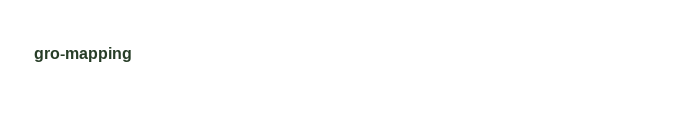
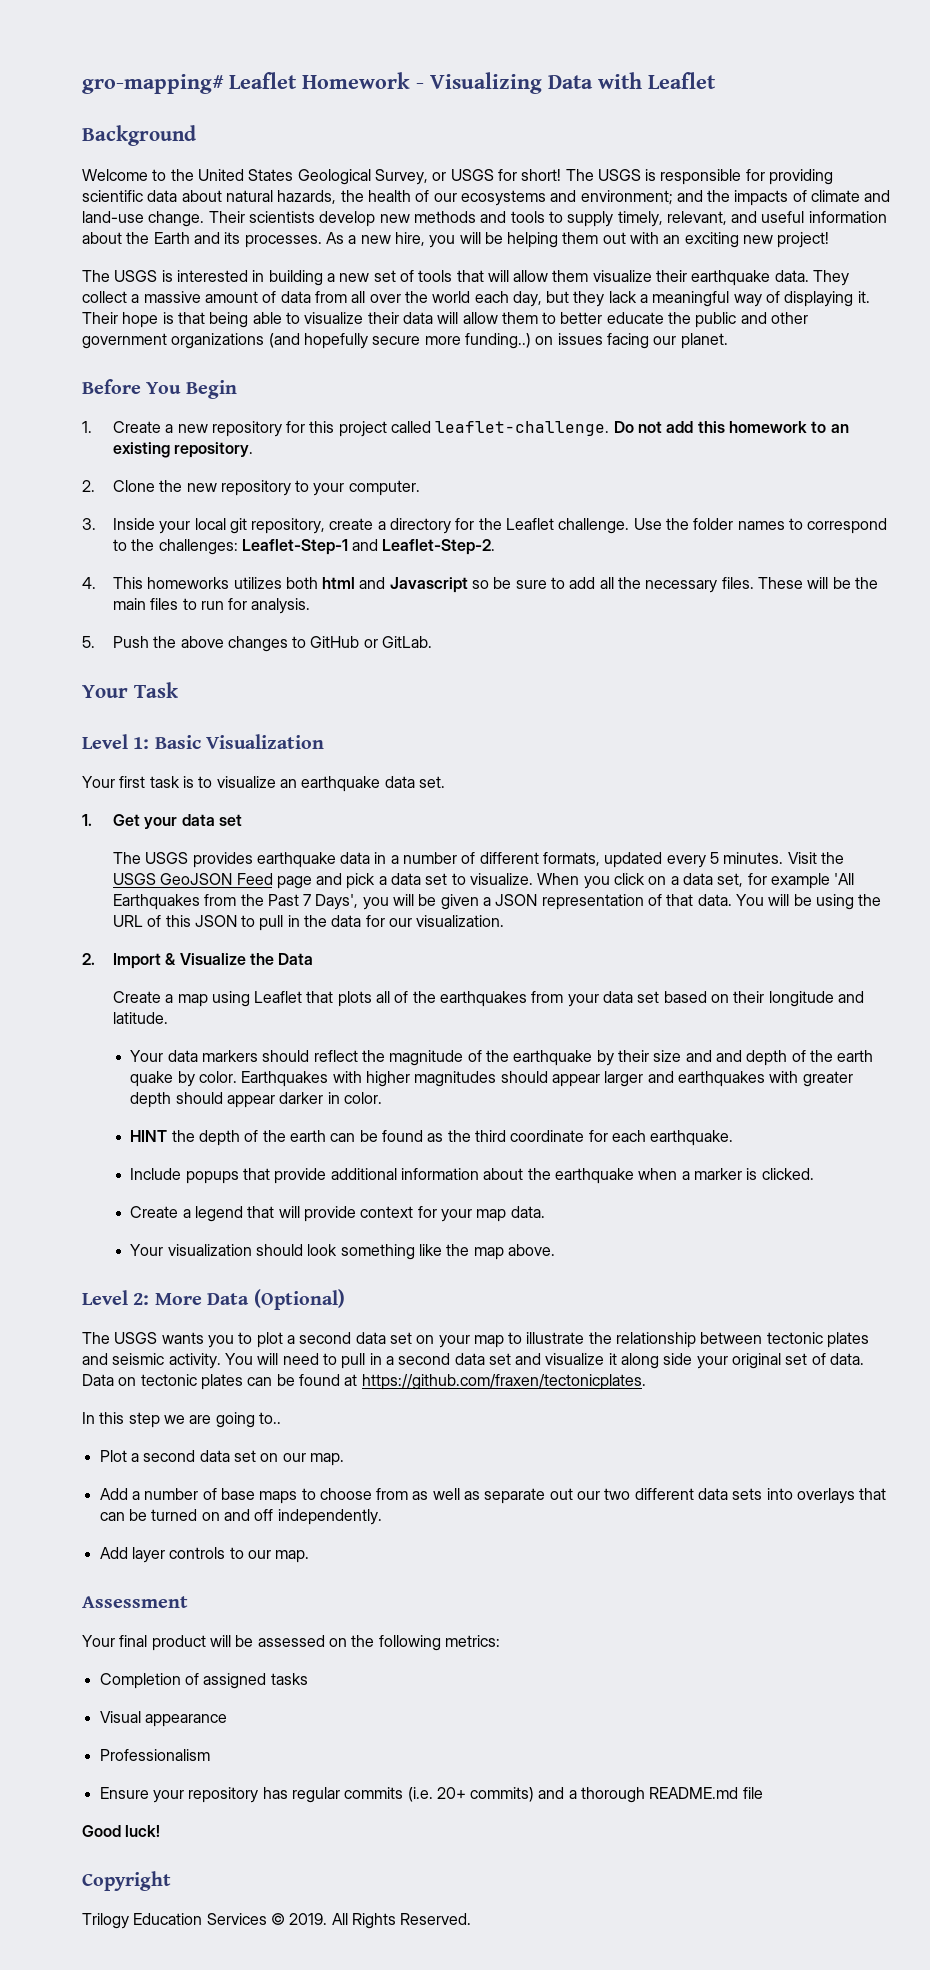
- gro-mapping
+ gro-mapping# Leaflet Homework - Visualizing Data with Leaflet
+ Background
+ Welcome to the United States Geological Survey, or USGS for short! The USGS is responsible for providing scientific data about natural hazards, the health of our ecosystems and environment; and the impacts of climate and land-use change. Their scientists develop new methods and tools to supply timely, relevant, and useful information about the Earth and its processes. As a new hire, you will be helping them out with an exciting new project!
+ The USGS is interested in building a new set of tools that will allow them visualize their earthquake data. They collect a massive amount of data from all over the world each day, but they lack a meaningful way of displaying it. Their hope is that being able to visualize their data will allow them to better educate the public and other government organizations (and hopefully secure more funding..) on issues facing our planet.
+ Before You Begin
+ 1. Create a new repository for this project called leaflet-challenge. Do not add this homework to an existing repository.
+ 2. Clone the new repository to your computer.
+ 3. Inside your local git repository, create a directory for the Leaflet challenge. Use the folder names to correspond to the challenges: Leaflet-Step-1 and Leaflet-Step-2.
+ 4. This homeworks utilizes both html and Javascript so be sure to add all the necessary files. These will be the main files to run for analysis.
+ 5. Push the above changes to GitHub or GitLab.
+ Your Task
+ Level 1: Basic Visualization
+ Your first task is to visualize an earthquake data set.
+ 1. Get your data set
+ The USGS provides earthquake data in a number of different formats, updated every 5 minutes. Visit the USGS GeoJSON Feed page and pick a data set to visualize. When you click on a data set, for example 'All Earthquakes from the Past 7 Days', you will be given a JSON representation of that data. You will be using the URL of this JSON to pull in the data for our visualization.
+ 2. Import & Visualize the Data
+ Create a map using Leaflet that plots all of the earthquakes from your data set based on their longitude and latitude.
+ Your data markers should reflect the magnitude of the earthquake by their size and and depth of the earth quake by color. Earthquakes with higher magnitudes should appear larger and earthquakes with greater depth should appear darker in color.
+ HINT the depth of the earth can be found as the third coordinate for each earthquake.
+ Include popups that provide additional information about the earthquake when a marker is clicked.
+ Create a legend that will provide context for your map data.
+ Your visualization should look something like the map above.
+ Level 2: More Data (Optional)
+ The USGS wants you to plot a second data set on your map to illustrate the relationship between tectonic plates and seismic activity. You will need to pull in a second data set and visualize it along side your original set of data. Data on tectonic plates can be found at https://github.com/fraxen/tectonicplates.
+ In this step we are going to..
+ Plot a second data set on our map.
+ Add a number of base maps to choose from as well as separate out our two different data sets into overlays that can be turned on and off independently.
+ Add layer controls to our map.
+ Assessment
+ Your final product will be assessed on the following metrics:
+ Completion of assigned tasks
+ Visual appearance
+ Professionalism
+ Ensure your repository has regular commits (i.e. 20+ commits) and a thorough README.md file
+ Good luck!
+ Copyright
+ Trilogy Education Services © 2019. All Rights Reserved.

